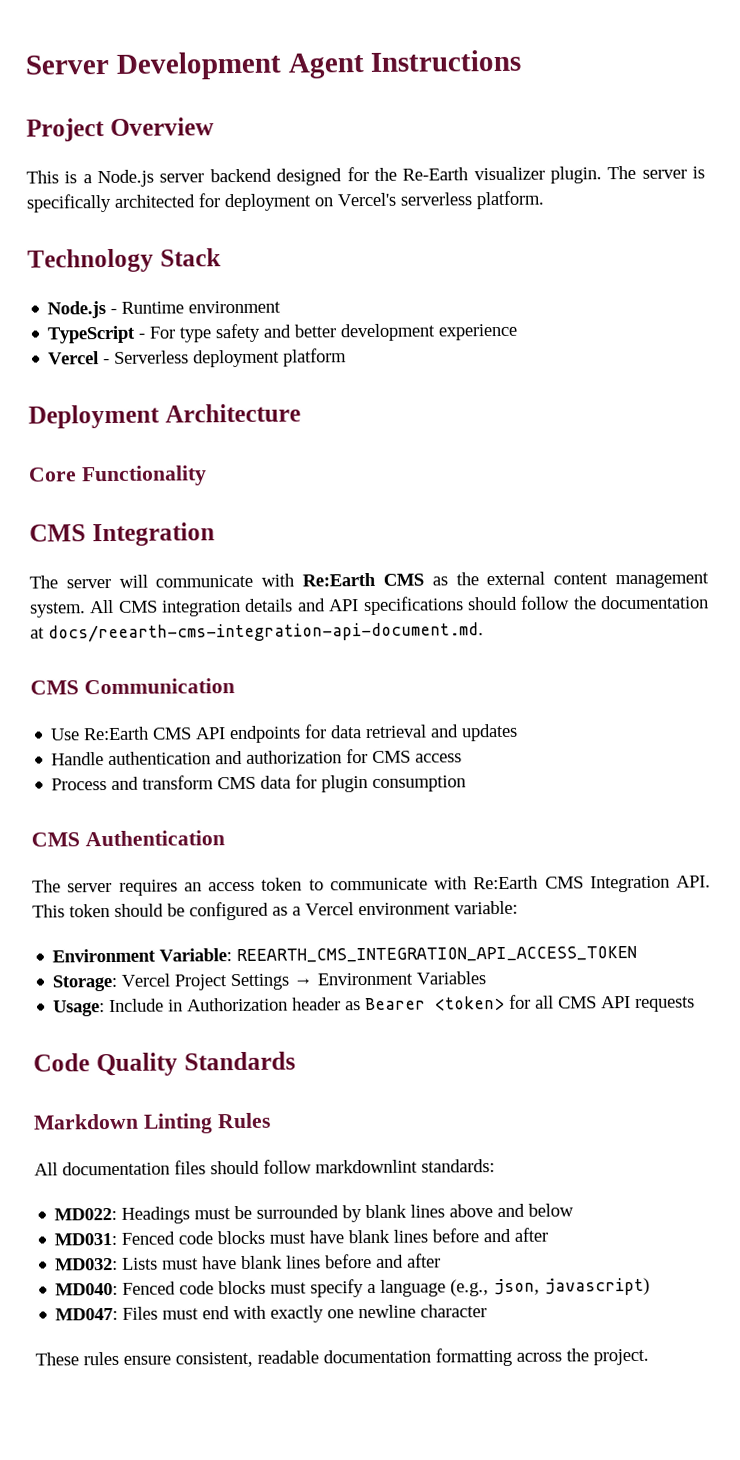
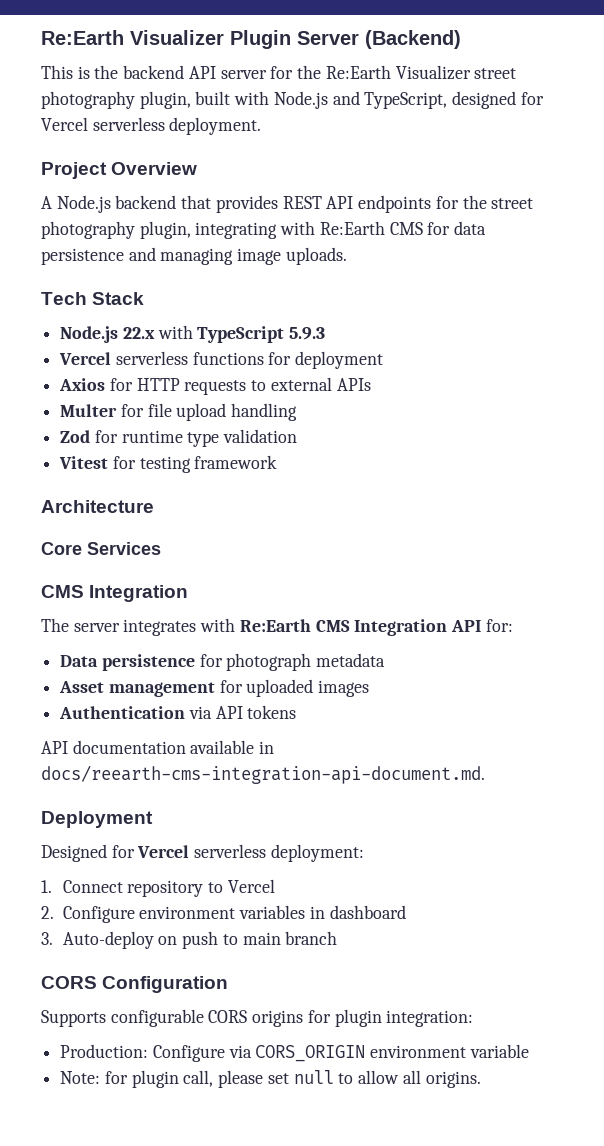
- Server Development Agent Instructions
+ Re:Earth Visualizer Plugin Server (Backend)
+ This is the backend API server for the Re:Earth Visualizer street photography plugin, built with Node.js and TypeScript, designed for Vercel serverless deployment.
  Project Overview
- This is a Node.js server backend designed for the Re-Earth visualizer plugin. The server is specifically architected for deployment on Vercel's serverless platform.
- Technology Stack
- Node.js - Runtime environment
- TypeScript - For type safety and better development experience
- Vercel - Serverless deployment platform
- Deployment Architecture
+ A Node.js backend that provides REST API endpoints for the street photography plugin, integrating with Re:Earth CMS for data persistence and managing image uploads.
+ Tech Stack
+ Node.js 22.x with TypeScript 5.9.3
+ Vercel serverless functions for deployment
+ Axios for HTTP requests to external APIs
+ Multer for file upload handling
+ Zod for runtime type validation
+ Vitest for testing framework
+ Architecture
- Core Functionality
+ Core Services
- The server will communicate with Re:Earth CMS as the external content management system. All CMS integration details and API specifications should follow the documentation at docs/reearth-cms-integration-api-document.md.
- CMS Communication
- Use Re:Earth CMS API endpoints for data retrieval and updates
- Handle authentication and authorization for CMS access
- Process and transform CMS data for plugin consumption
- CMS Authentication
- The server requires an access token to communicate with Re:Earth CMS Integration API. This token should be configured as a Vercel environment variable:
- Environment Variable: REEARTH_CMS_INTEGRATION_API_ACCESS_TOKEN
- Storage: Vercel Project Settings → Environment Variables
- Usage: Include in Authorization header as Bearer <token> for all CMS API requests
- Code Quality Standards
- Markdown Linting Rules
- All documentation files should follow markdownlint standards:
- MD022: Headings must be surrounded by blank lines above and below
- MD031: Fenced code blocks must have blank lines before and after
- MD032: Lists must have blank lines before and after
- MD040: Fenced code blocks must specify a language (e.g., json, javascript)
- MD047: Files must end with exactly one newline character
- These rules ensure consistent, readable documentation formatting across the project.
+ The server integrates with Re:Earth CMS Integration API for:
+ Data persistence for photograph metadata
+ Asset management for uploaded images
+ Authentication via API tokens
+ API documentation available in docs/reearth-cms-integration-api-document.md.
+ Deployment
+ Designed for Vercel serverless deployment:
+ 1. Connect repository to Vercel
+ 2. Configure environment variables in dashboard
+ 3. Auto-deploy on push to main branch
+ CORS Configuration
+ Supports configurable CORS origins for plugin integration:
+ Production: Configure via CORS_ORIGIN environment variable
+ Note: for plugin call, please set null to allow all origins.

